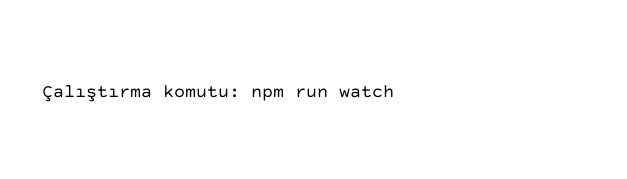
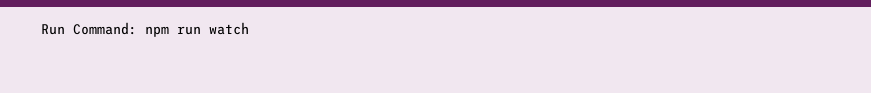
- Çalıştırma komutu: npm run watch
+ Run Command: npm run watch

